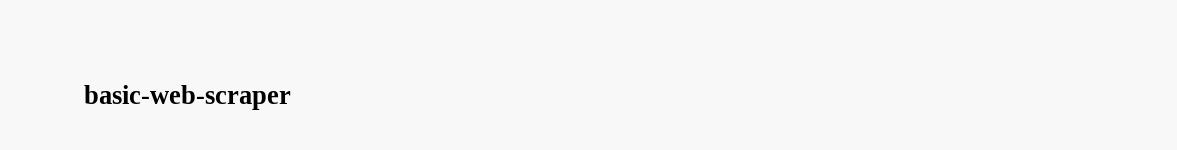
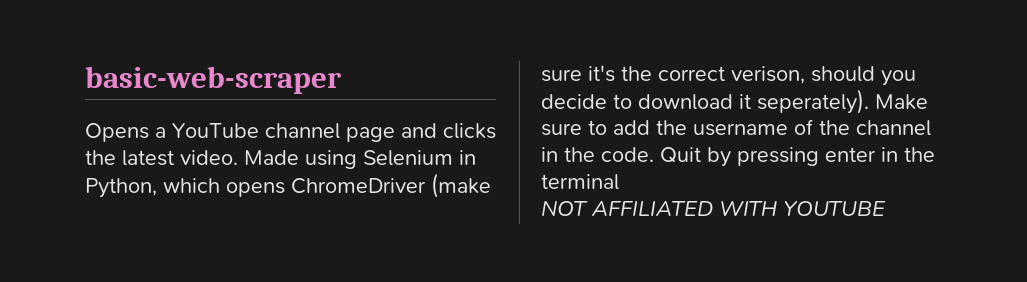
+ Opens a YouTube channel page and clicks the latest video. Made using Selenium in Python, which opens ChromeDriver (make sure it's the correct verison, should you decide to download it seperately). Make sure to add the username of the channel in the code. Quit by pressing enter in the terminal
+ NOT AFFILIATED WITH YOUTUBE

